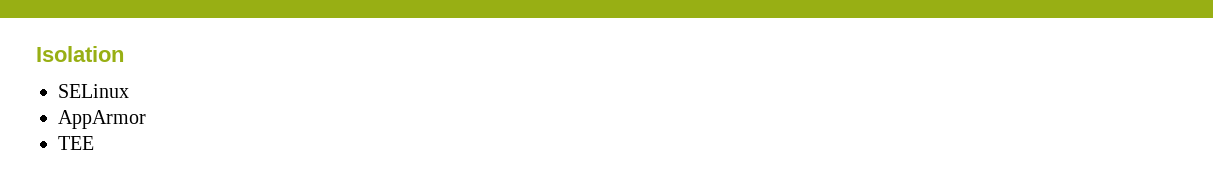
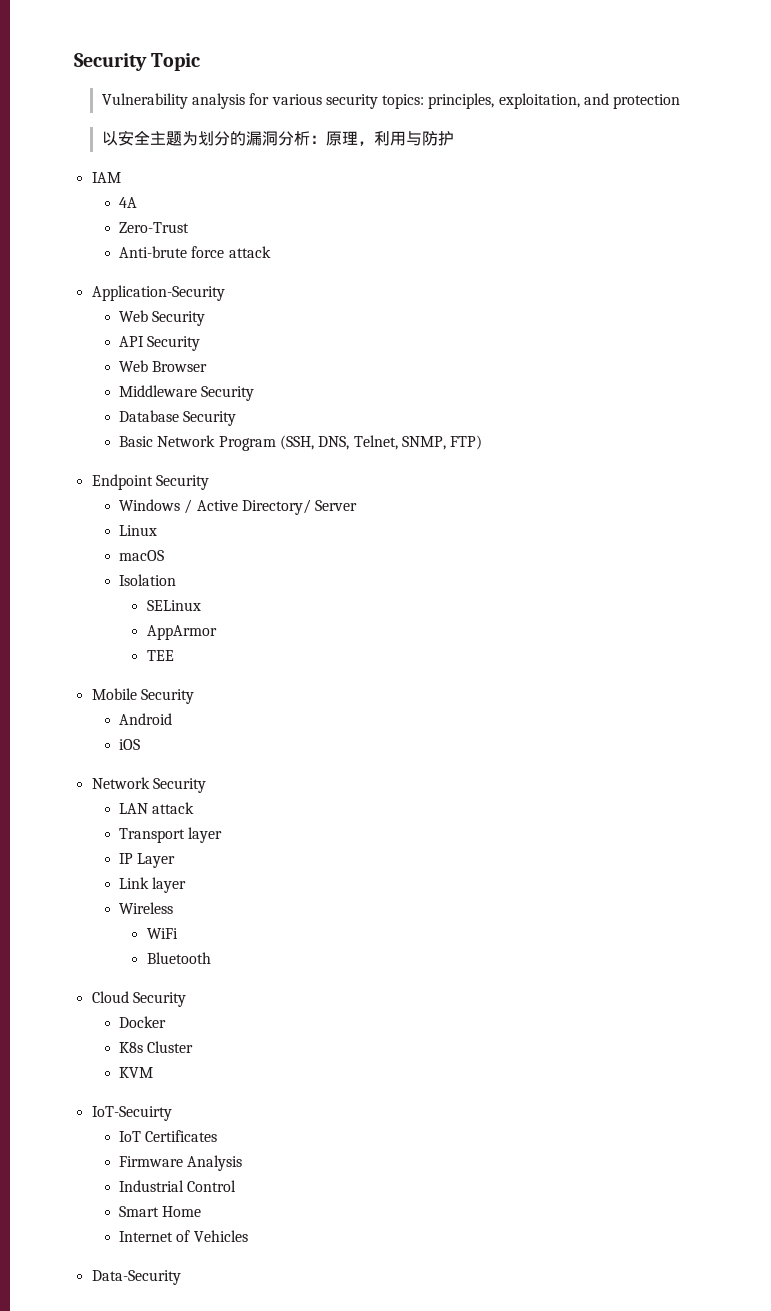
+ Security Topic
+ Vulnerability analysis for various security topics: principles, exploitation, and protection
+ 以安全主题为划分的漏洞分析：原理，利用与防护
+ IAM
+ 4A
+ Zero-Trust
+ Anti-brute force attack
+ Application-Security
+ Web Security
+ API Security
+ Web Browser
+ Middleware Security
+ Database Security
+ Basic Network Program (SSH, DNS, Telnet, SNMP, FTP)
+ Endpoint Security
+ Windows / Active Directory/ Server
+ Linux
+ macOS
  Isolation
  SELinux
  AppArmor
  TEE
+ Mobile Security
+ Android
+ iOS
+ Network Security
+ LAN attack
+ Transport layer
+ IP Layer
+ Link layer
+ Wireless
+ WiFi
+ Bluetooth
+ Cloud Security
+ Docker
+ K8s Cluster
+ KVM
+ IoT-Secuirty
+ IoT Certificates
+ Firmware Analysis
+ Industrial Control
+ Smart Home
+ Internet of Vehicles
+ Data-Security

